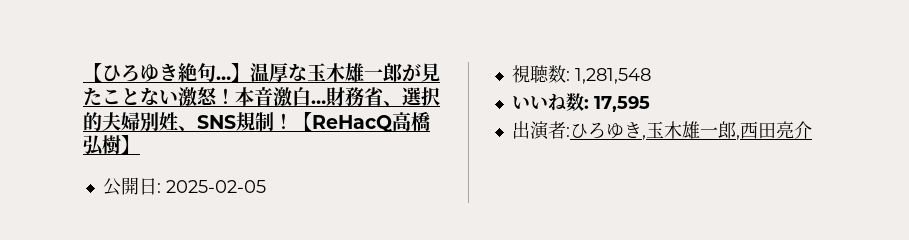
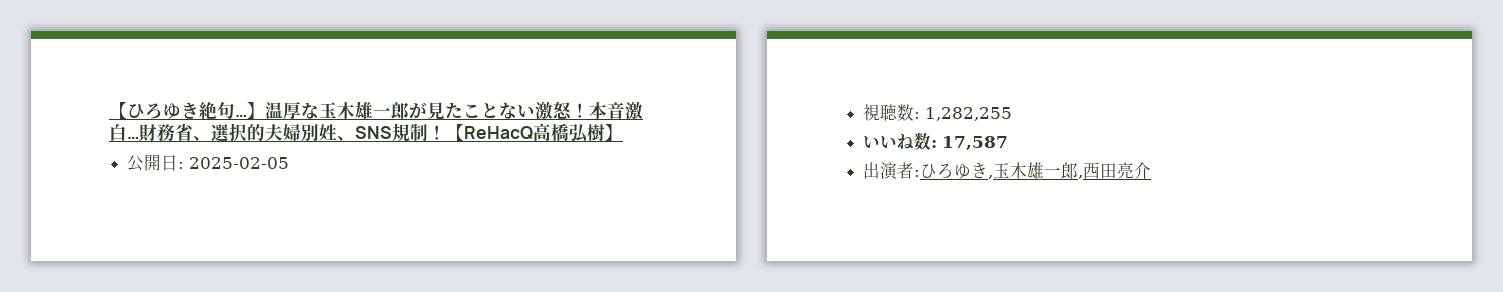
- 視聴数: 1,281,548
+ 視聴数: 1,282,255
- いいね数: 17,595
+ いいね数: 17,587

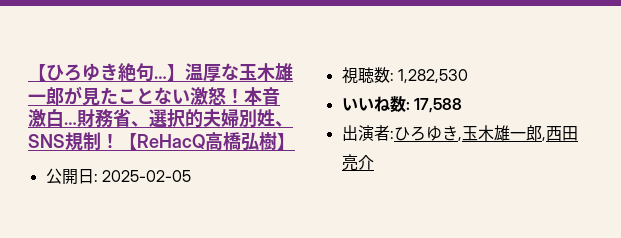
- 視聴数: 1,282,255
+ 視聴数: 1,282,530
- いいね数: 17,587
+ いいね数: 17,588

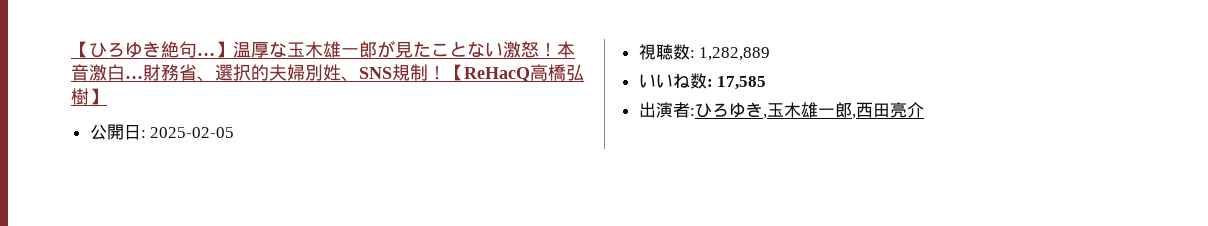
- 視聴数: 1,282,530
+ 視聴数: 1,282,889
- いいね数: 17,588
+ いいね数: 17,585

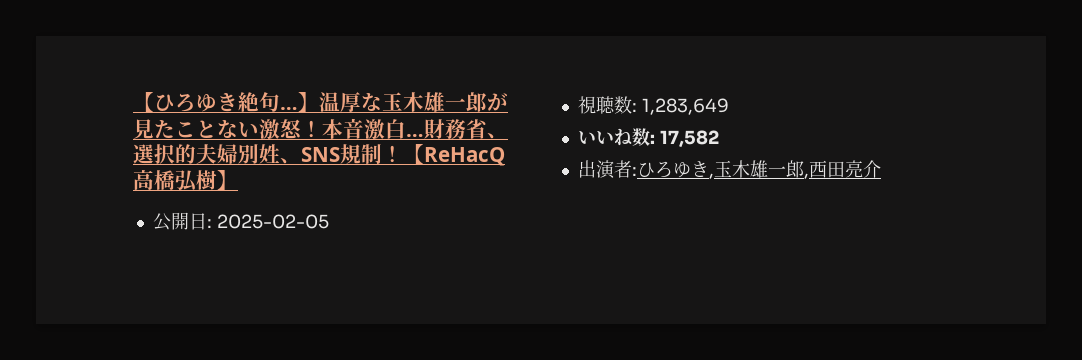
- 視聴数: 1,282,889
+ 視聴数: 1,283,649
- いいね数: 17,585
+ いいね数: 17,582

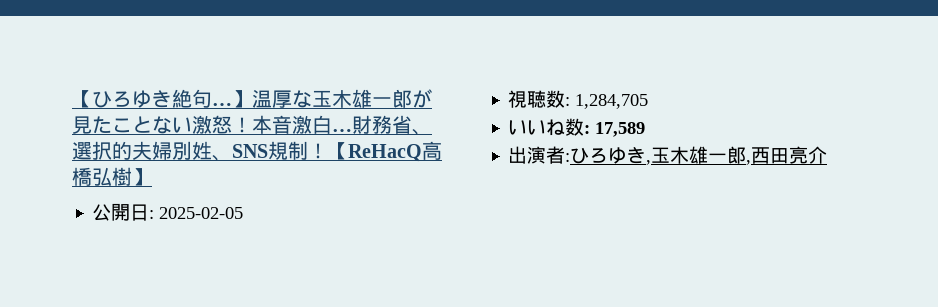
- 視聴数: 1,283,649
+ 視聴数: 1,284,705
- いいね数: 17,582
+ いいね数: 17,589

